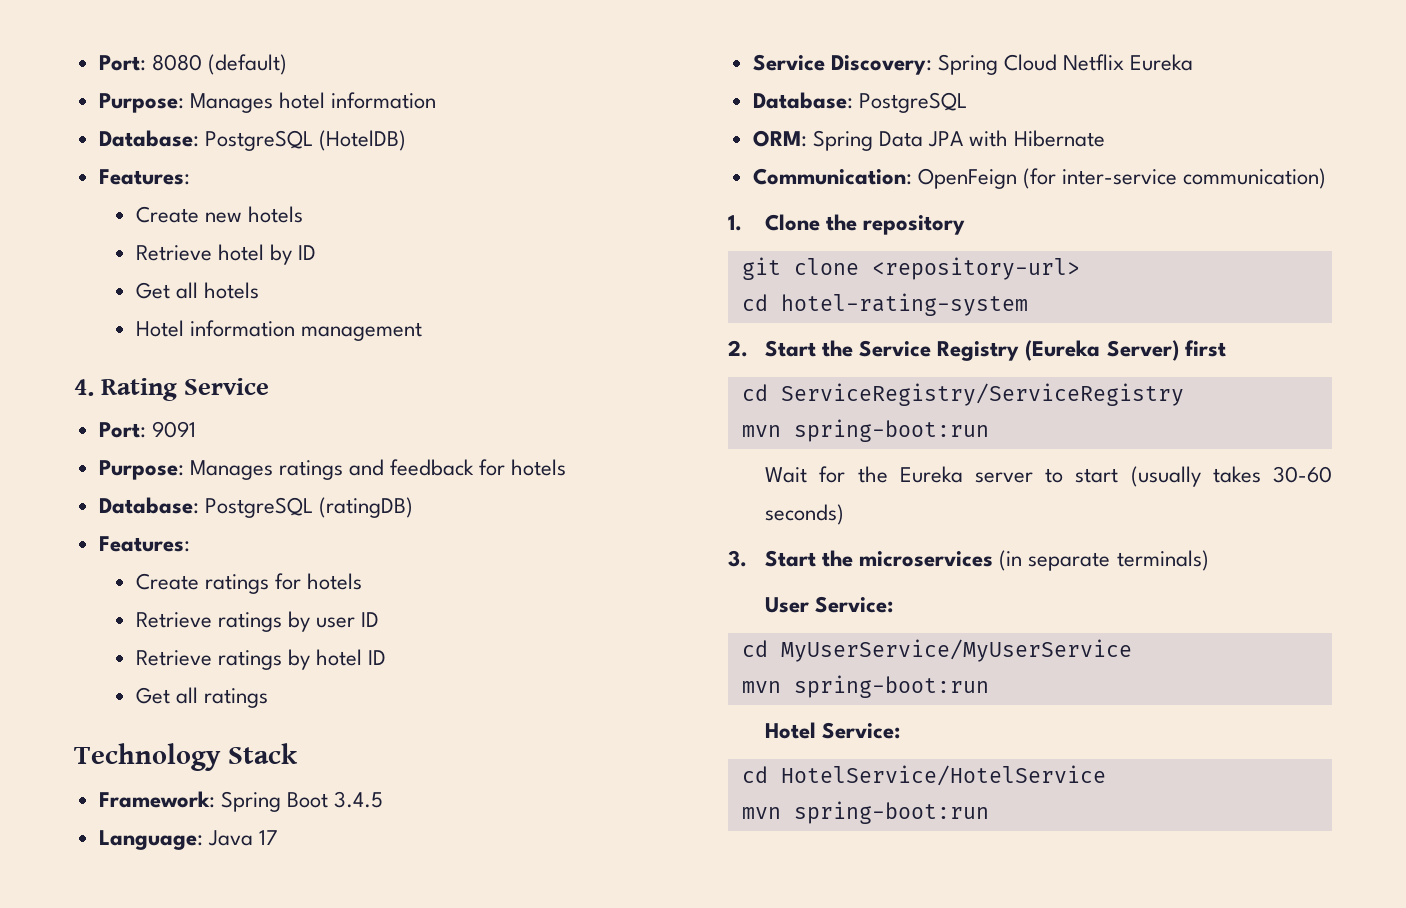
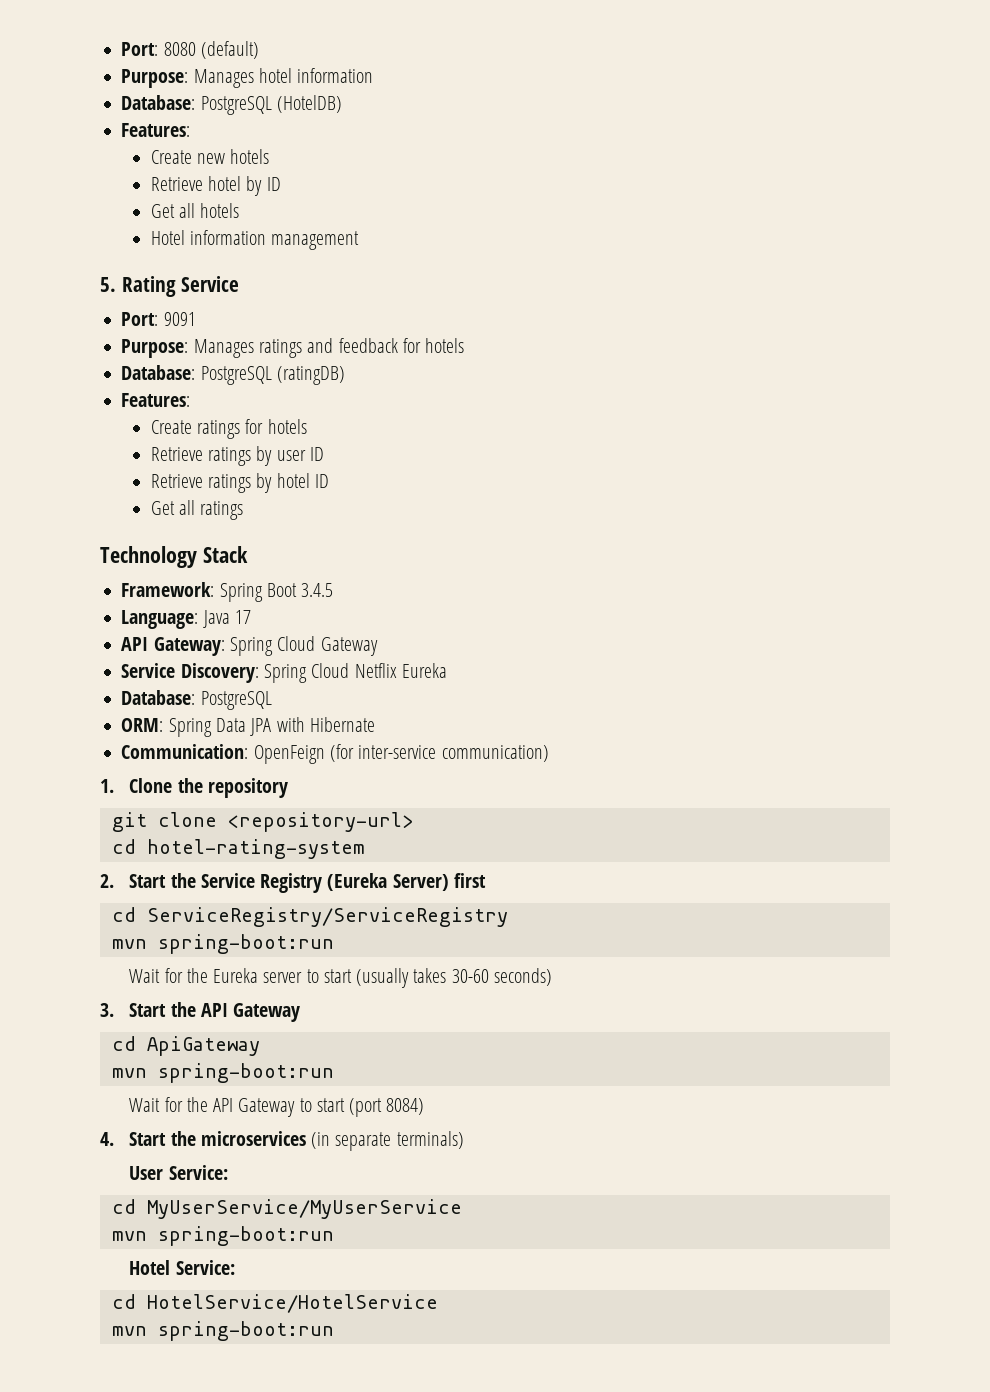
- 4. Rating Service
+ 5. Rating Service
+ API Gateway: Spring Cloud Gateway
- 3. Start the microservices (in separate terminals)
+ 3. Start the API Gateway
+ cd ApiGateway
+ mvn spring-boot:run
+ Wait for the API Gateway to start (port 8084)
+ 4. Start the microservices (in separate terminals)

